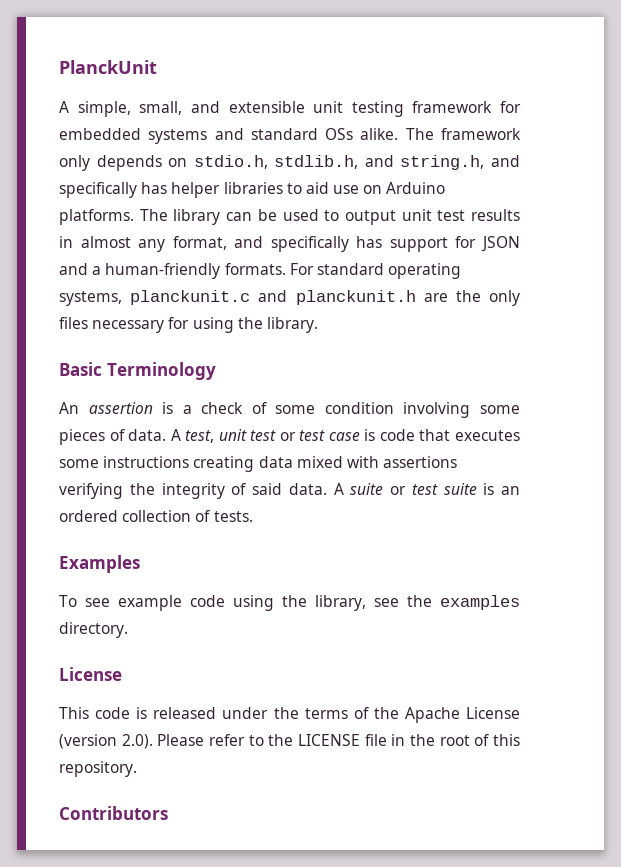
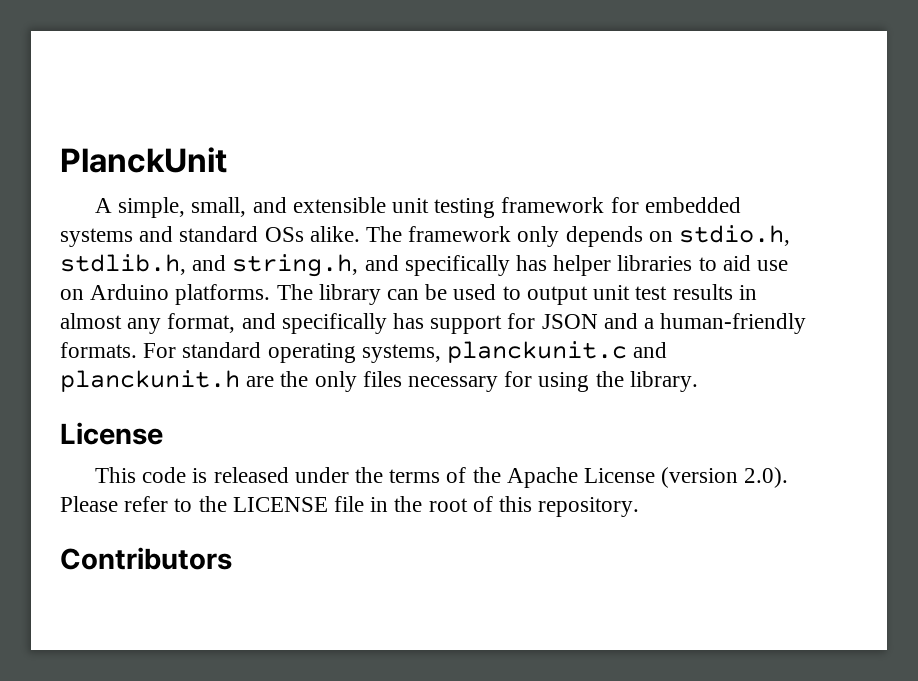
- Basic Terminology
- An assertion is a check of some condition involving some pieces of data. A test, unit test or test case is code that executes some instructions creating data mixed with assertions verifying the integrity of said data. A suite or test suite is an ordered collection of tests.
- Examples
- To see example code using the library, see the examples directory.

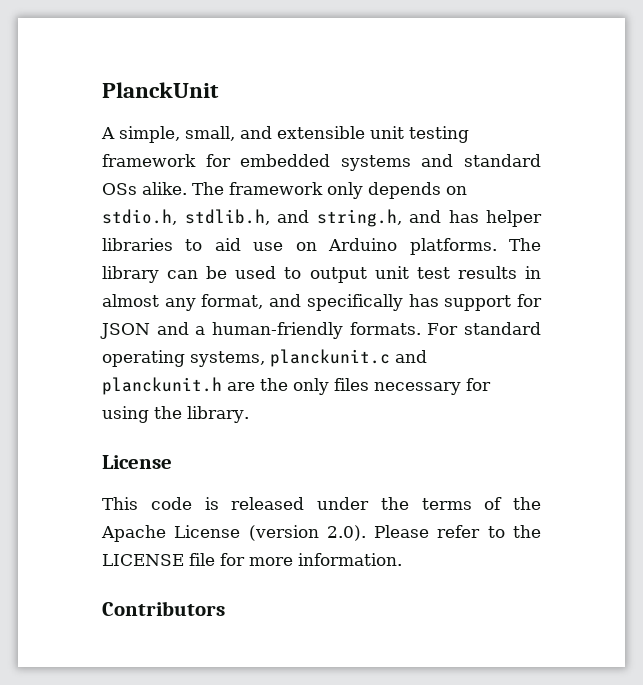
- The framework only depends on stdio.h, stdlib.h, and string.h, and specifically has helper libraries to aid use on Arduino platforms.
+ The framework only depends on stdio.h, stdlib.h, and string.h, and has helper libraries to aid use on Arduino platforms.
- This code is released under the terms of the Apache License (version 2.0). Please refer to the LICENSE file in the root of this repository.
+ This code is released under the terms of the Apache License (version 2.0). Please refer to the LICENSE file for more information.

